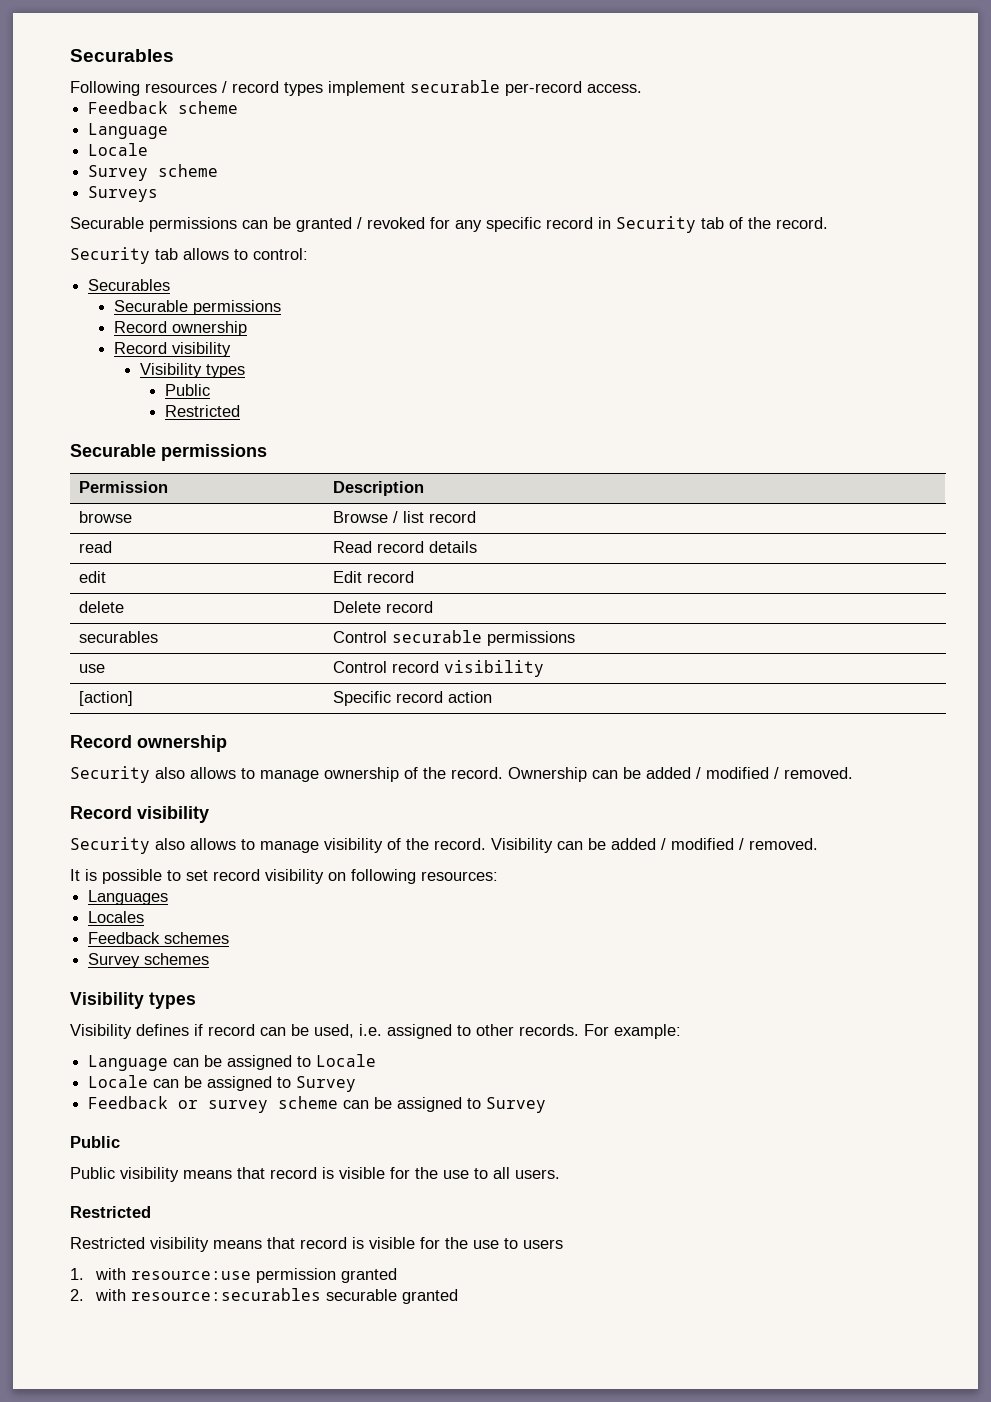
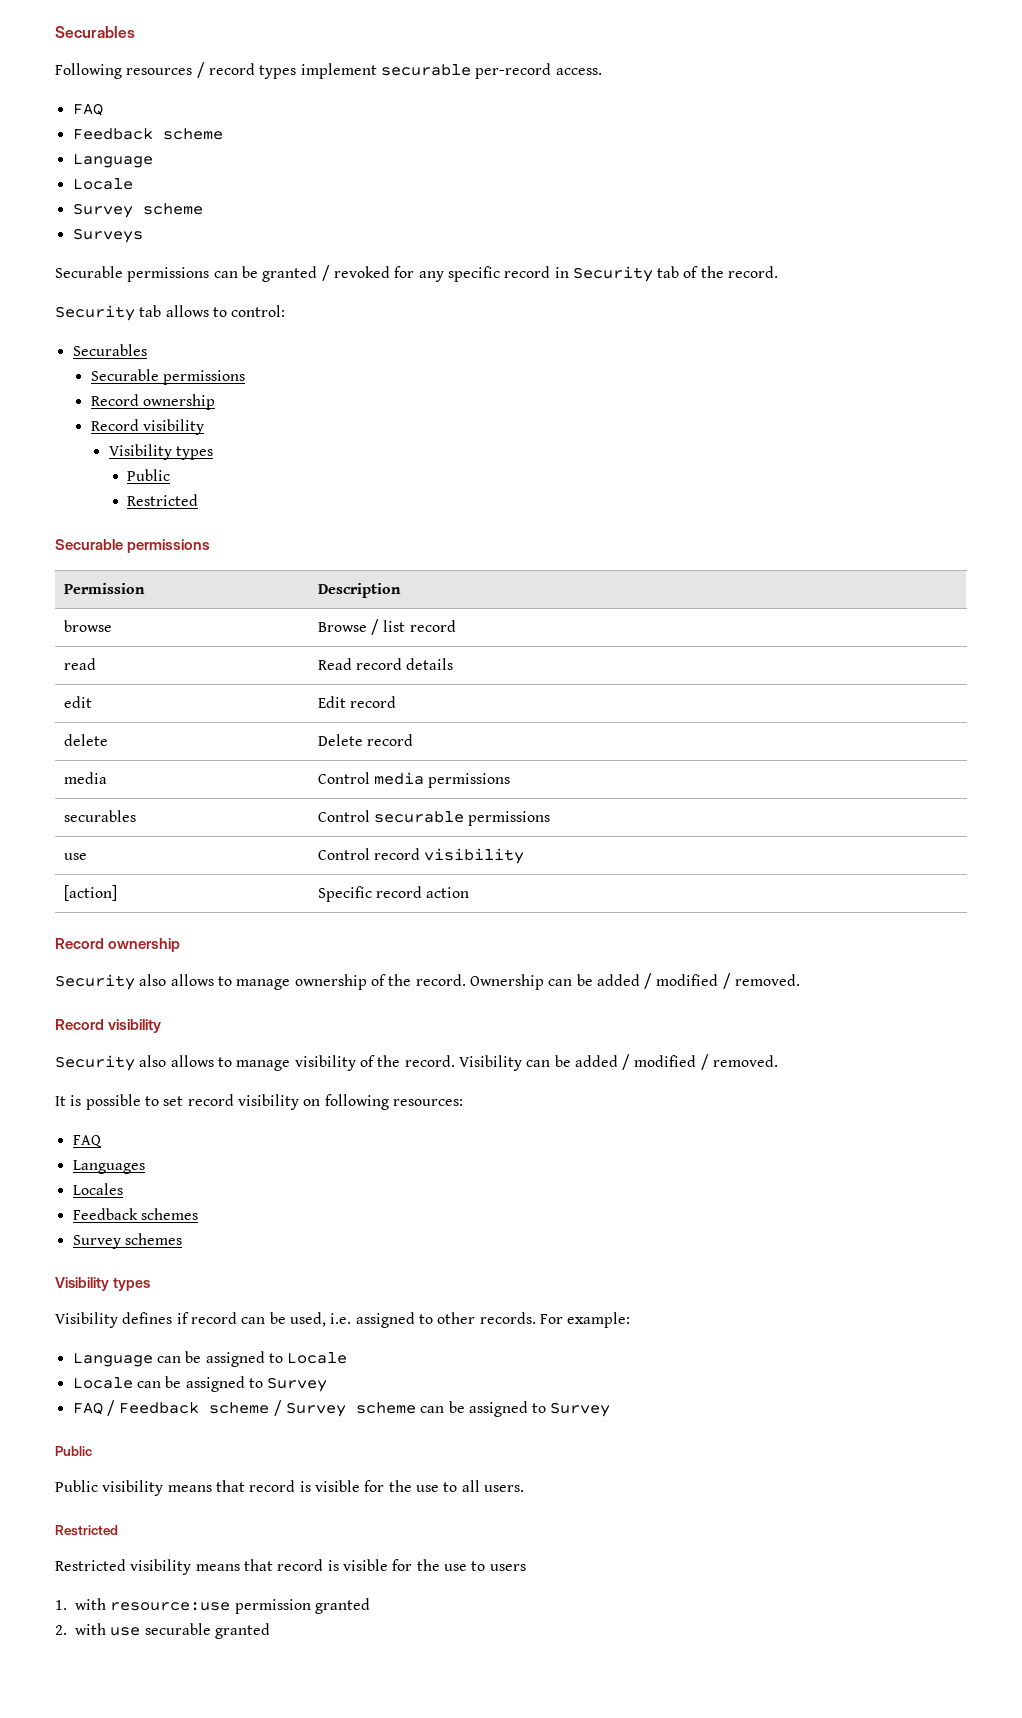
  Following resources / record types implement securable per-record access.
+ FAQ
+ media | Control media permissions
  It is possible to set record visibility on following resources:
+ FAQ
- Feedback or survey scheme can be assigned to Survey
+ FAQ / Feedback scheme / Survey scheme can be assigned to Survey
- 2. with resource:securables securable granted
+ 2. with use securable granted

